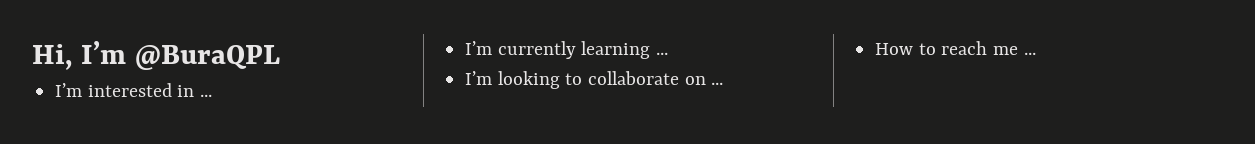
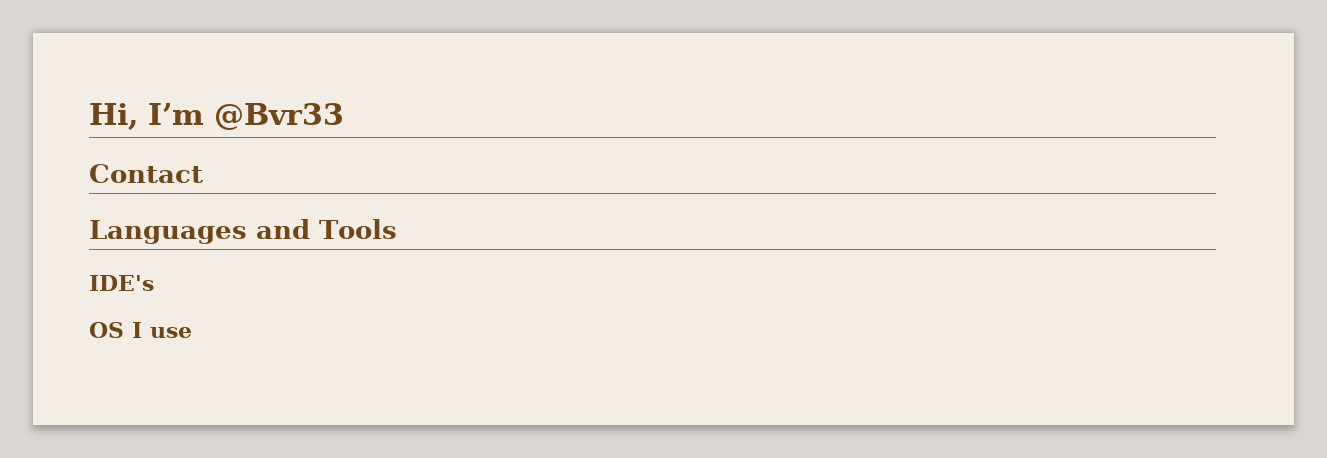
- Hi, I’m @BuraQPL
- I’m interested in ...
- I’m currently learning ...
- I’m looking to collaborate on ...
- How to reach me ...
+ Hi, I’m @Bvr33
+ Contact
+ Languages and Tools
+ IDE's
+ OS I use

